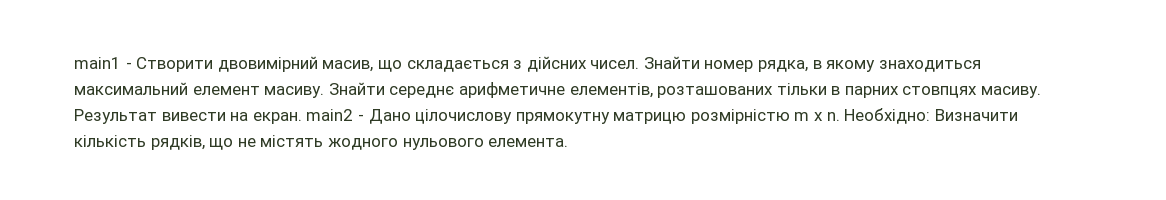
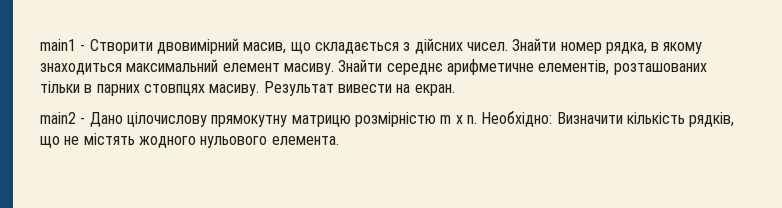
- Результат вивести на екран. main2 - Дано цілочислову прямокутну матрицю розмірністю m x n.
+ Результат вивести на екран.
+ main2 - Дано цілочислову прямокутну матрицю розмірністю m x n.

